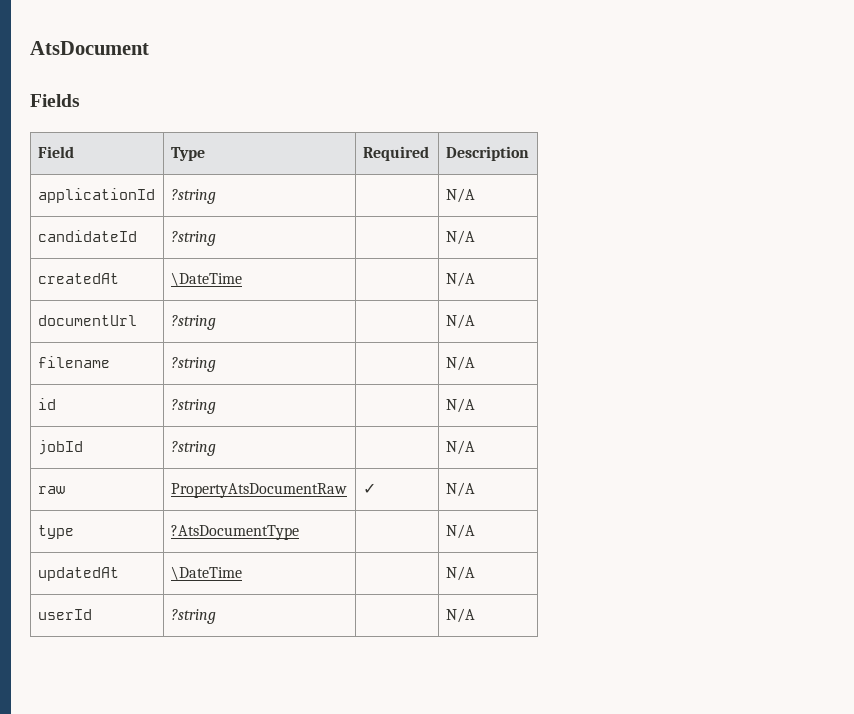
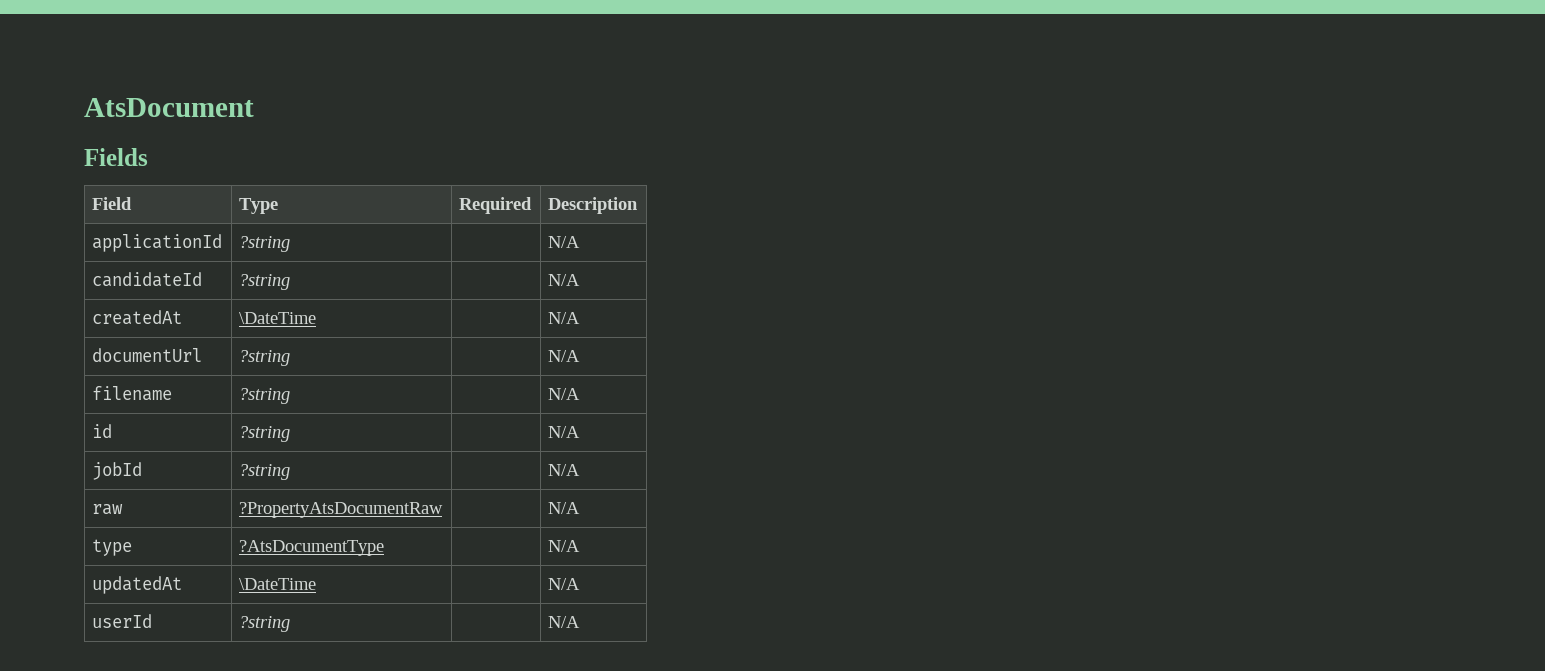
- raw | PropertyAtsDocumentRaw | ✓ | N/A
+ raw | ?PropertyAtsDocumentRaw | | N/A

